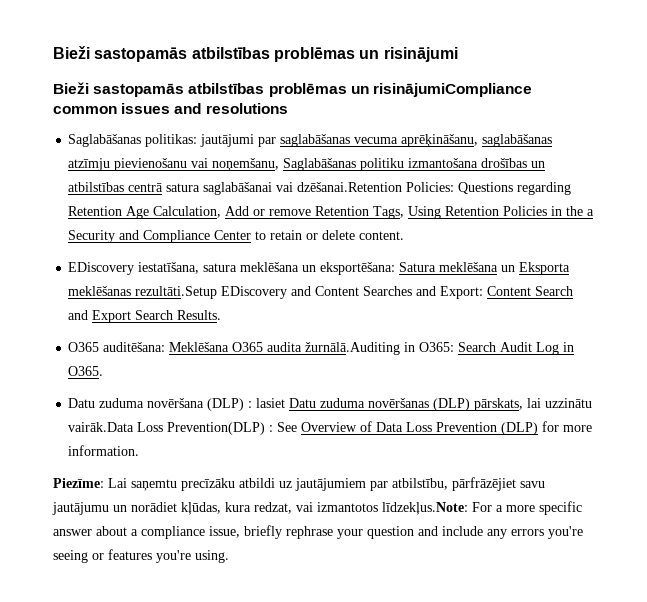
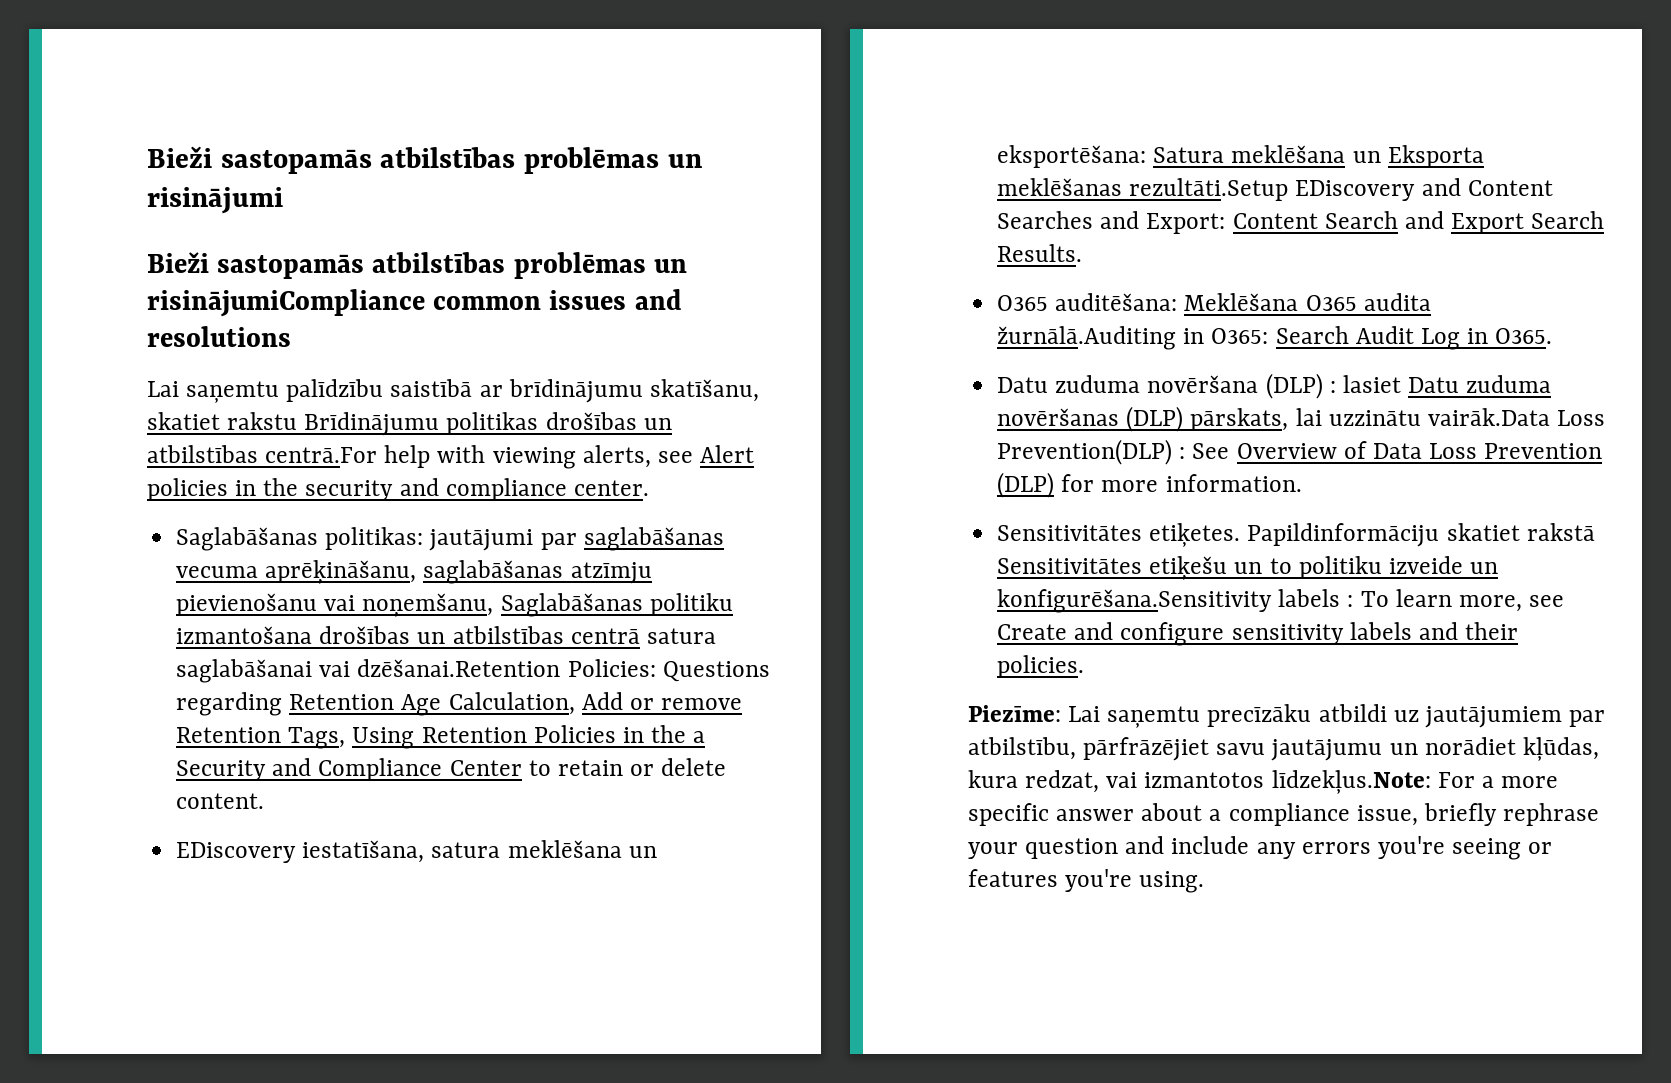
+ Lai saņemtu palīdzību saistībā ar brīdinājumu skatīšanu, skatiet rakstu Brīdinājumu politikas drošības un atbilstības centrā.For help with viewing alerts, see Alert policies in the security and compliance center.
+ Sensitivitātes etiķetes. Papildinformāciju skatiet rakstā Sensitivitātes etiķešu un to politiku izveide un konfigurēšana.Sensitivity labels : To learn more, see Create and configure sensitivity labels and their policies.

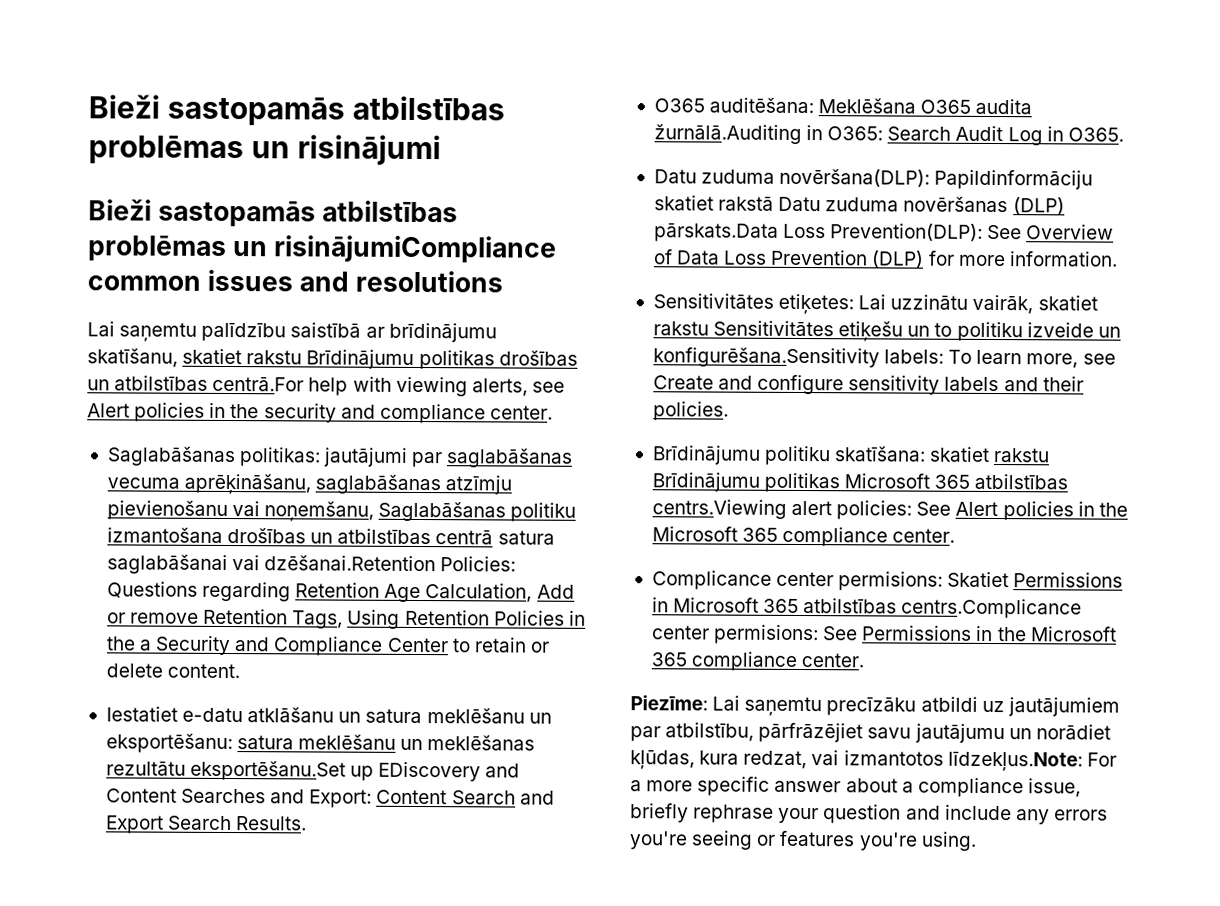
- EDiscovery iestatīšana, satura meklēšana un eksportēšana: Satura meklēšana un Eksporta meklēšanas rezultāti.Setup EDiscovery and Content Searches and Export: Content Search and Export Search Results.
+ Iestatiet e-datu atklāšanu un satura meklēšanu un eksportēšanu: satura meklēšanu un meklēšanas rezultātu eksportēšanu.Set up EDiscovery and Content Searches and Export: Content Search and Export Search Results.
- Datu zuduma novēršana (DLP) : lasiet Datu zuduma novēršanas (DLP) pārskats, lai uzzinātu vairāk.Data Loss Prevention(DLP) : See Overview of Data Loss Prevention (DLP) for more information.
+ Datu zuduma novēršana(DLP): Papildinformāciju skatiet rakstā Datu zuduma novēršanas (DLP) pārskats.Data Loss Prevention(DLP): See Overview of Data Loss Prevention (DLP) for more information.
- Sensitivitātes etiķetes. Papildinformāciju skatiet rakstā Sensitivitātes etiķešu un to politiku izveide un konfigurēšana.Sensitivity labels : To learn more, see Create and configure sensitivity labels and their policies.
+ Sensitivitātes etiķetes: Lai uzzinātu vairāk, skatiet rakstu Sensitivitātes etiķešu un to politiku izveide un konfigurēšana.Sensitivity labels: To learn more, see Create and configure sensitivity labels and their policies.
+ Brīdinājumu politiku skatīšana: skatiet rakstu Brīdinājumu politikas Microsoft 365 atbilstības centrs.Viewing alert policies: See Alert policies in the Microsoft 365 compliance center.
+ Complicance center permisions: Skatiet Permissions in Microsoft 365 atbilstības centrs.Complicance center permisions: See Permissions in the Microsoft 365 compliance center.

